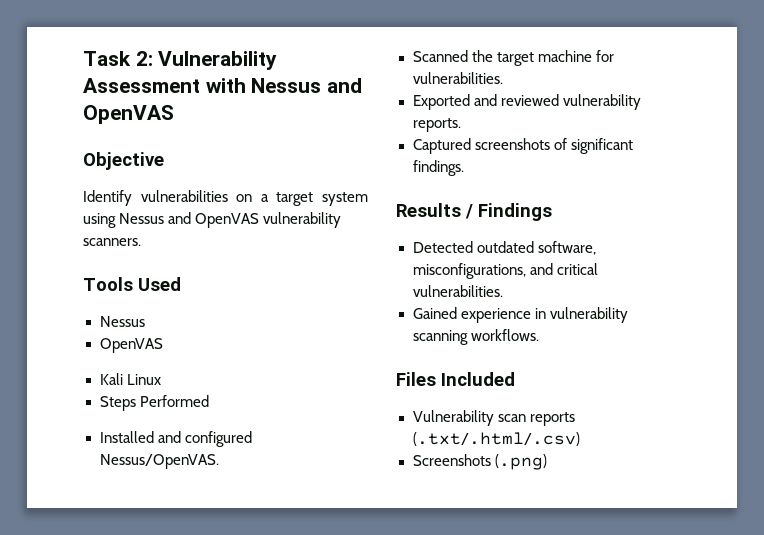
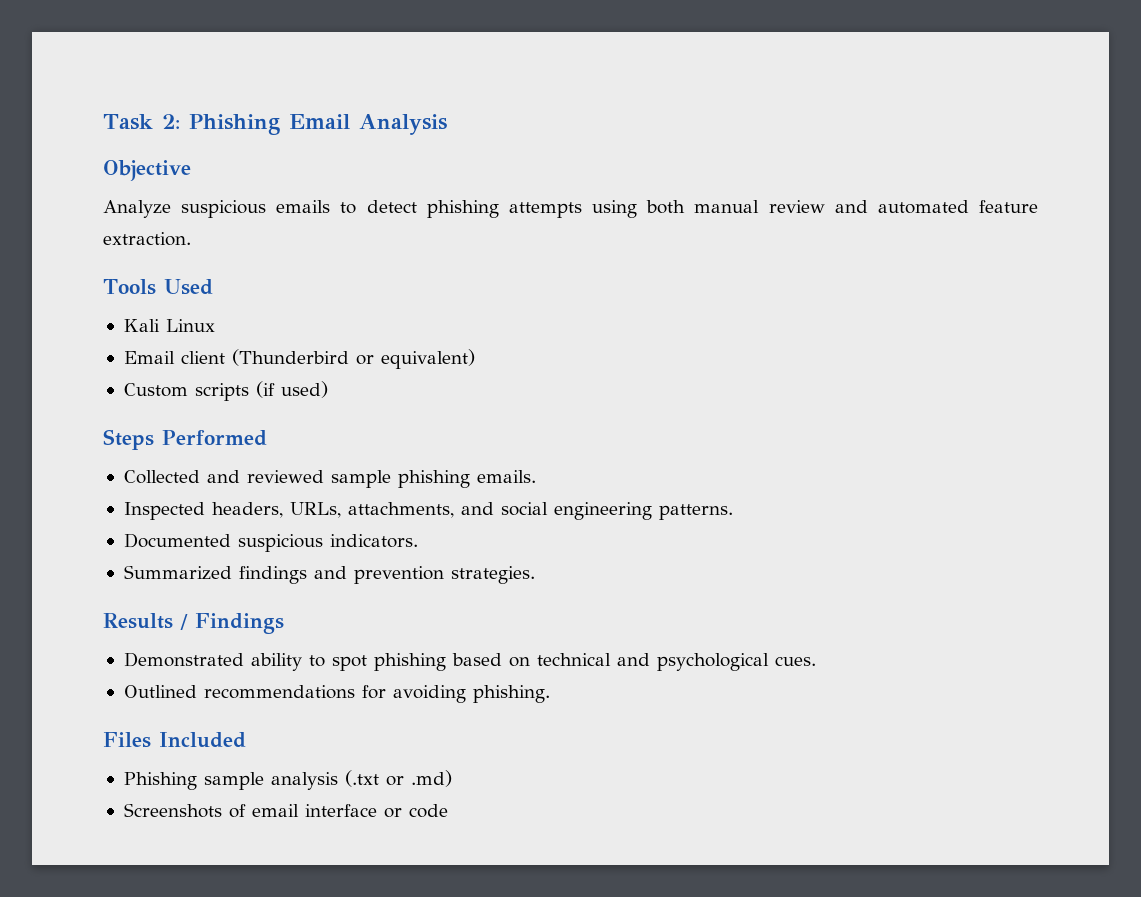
- Task 2: Vulnerability Assessment with Nessus and OpenVAS
+ Task 2: Phishing Email Analysis
  Objective
- Identify vulnerabilities on a target system using Nessus and OpenVAS vulnerability scanners.
+ Analyze suspicious emails to detect phishing attempts using both manual review and automated feature extraction.
  Tools Used
- Nessus
- OpenVAS
+ Email client (Thunderbird or equivalent)
+ Custom scripts (if used)
  Steps Performed
- Installed and configured Nessus/OpenVAS.
- Scanned the target machine for vulnerabilities.
- Exported and reviewed vulnerability reports.
- Captured screenshots of significant findings.
+ Collected and reviewed sample phishing emails.
+ Inspected headers, URLs, attachments, and social engineering patterns.
+ Documented suspicious indicators.
+ Summarized findings and prevention strategies.
  Results / Findings
- Detected outdated software, misconfigurations, and critical vulnerabilities.
- Gained experience in vulnerability scanning workflows.
+ Demonstrated ability to spot phishing based on technical and psychological cues.
+ Outlined recommendations for avoiding phishing.
  Files Included
- Vulnerability scan reports (.txt/.html/.csv)
- Screenshots (.png)
+ Phishing sample analysis (.txt or .md)
+ Screenshots of email interface or code

